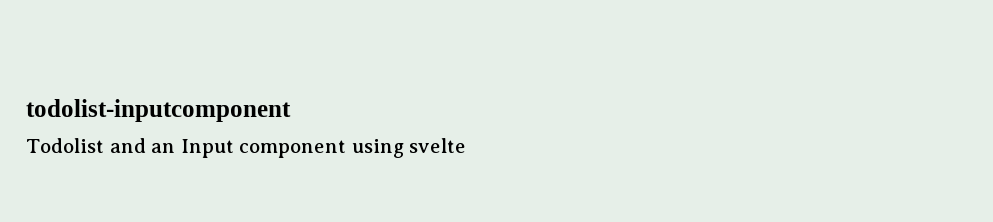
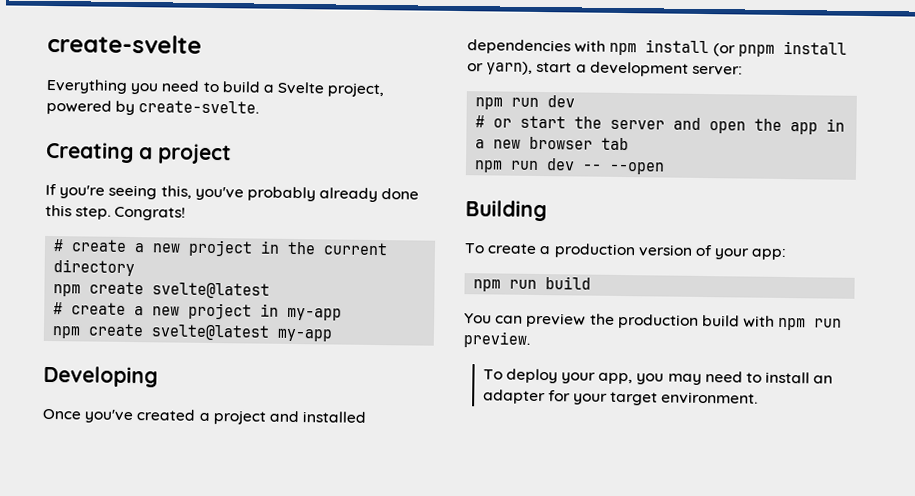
- todolist-inputcomponent
- Todolist and an Input component using svelte
+ create-svelte
+ Everything you need to build a Svelte project, powered by create-svelte.
+ Creating a project
+ If you're seeing this, you've probably already done this step. Congrats!
+ # create a new project in the current directory
+ npm create svelte@latest
+ # create a new project in my-app
+ npm create svelte@latest my-app
+ Developing
+ Once you've created a project and installed dependencies with npm install (or pnpm install or yarn), start a development server:
+ npm run dev
+ # or start the server and open the app in a new browser tab
+ npm run dev -- --open
+ Building
+ To create a production version of your app:
+ npm run build
+ You can preview the production build with npm run preview.
+ To deploy your app, you may need to install an adapter for your target environment.

